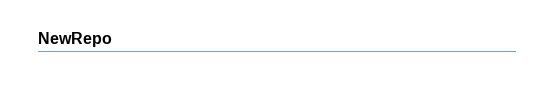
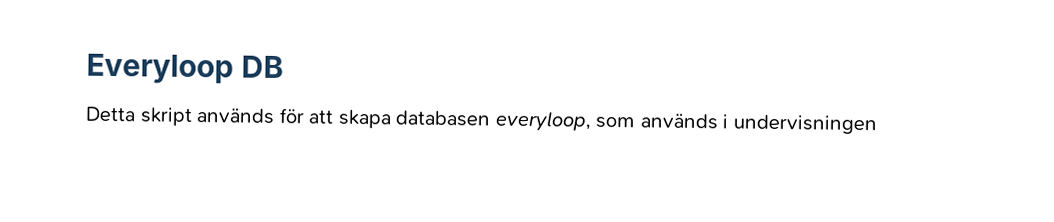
- NewRepo
+ Everyloop DB
+ Detta skript används för att skapa databasen everyloop, som används i undervisningen

